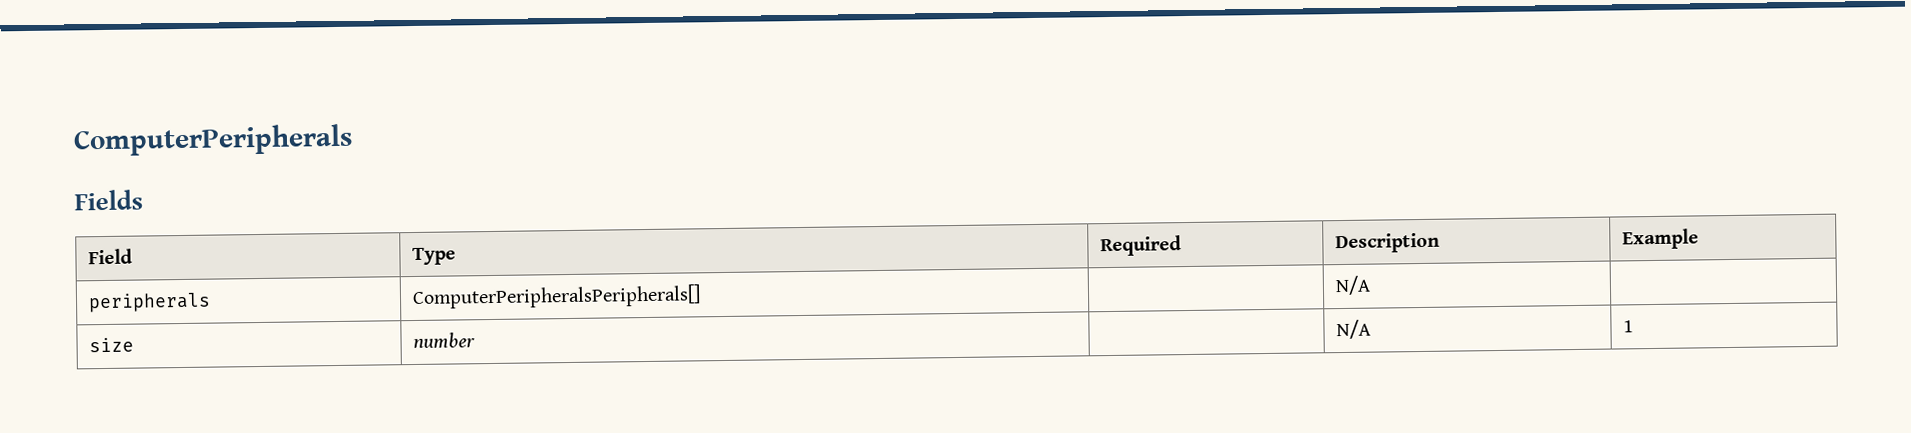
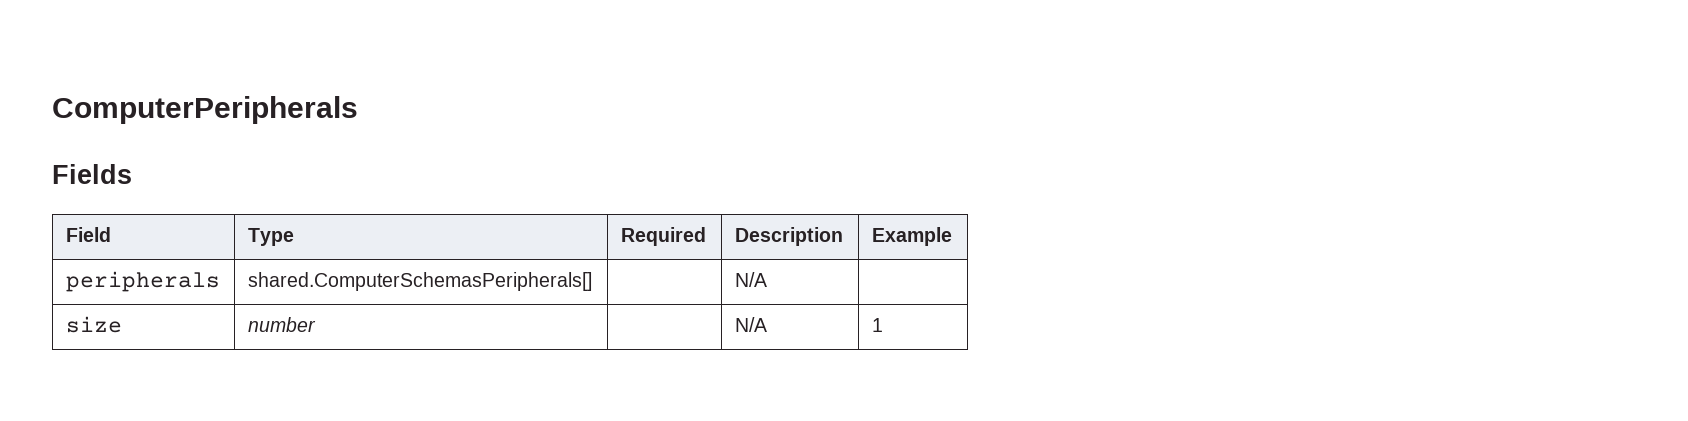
- peripherals | ComputerPeripheralsPeripherals[] | | N/A |
+ peripherals | shared.ComputerSchemasPeripherals[] | | N/A |

